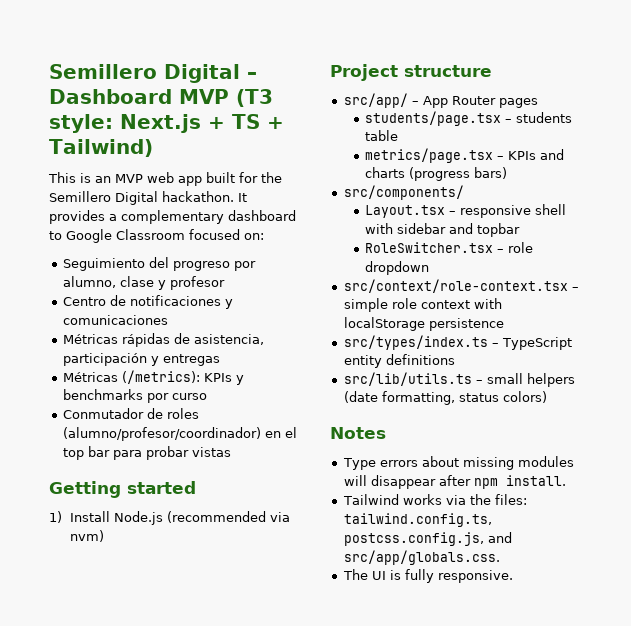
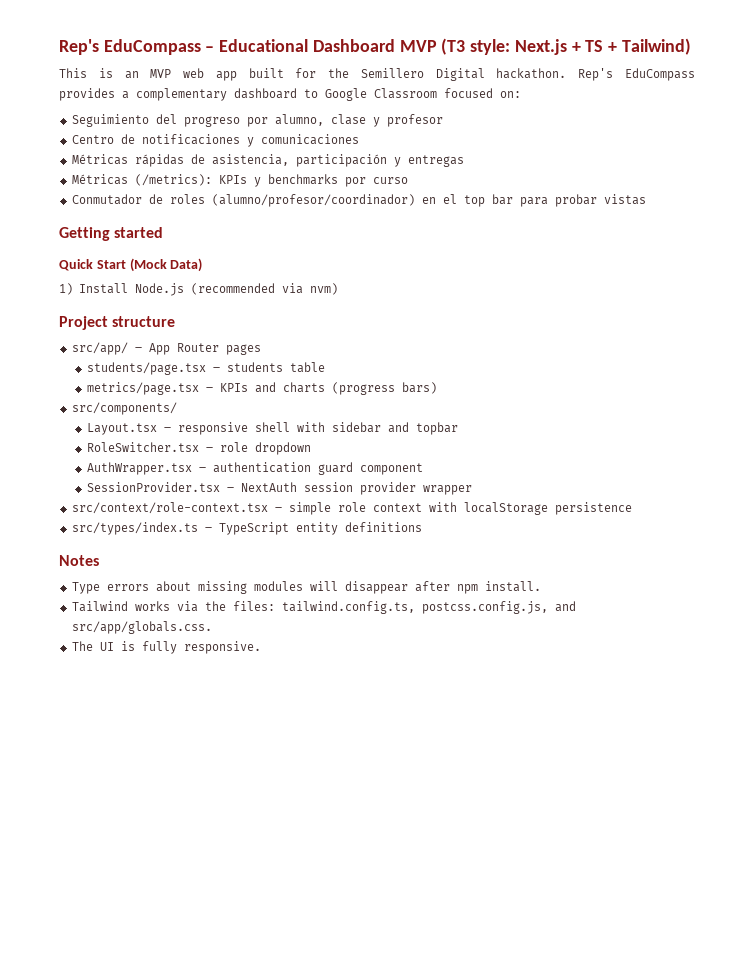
- Semillero Digital – Dashboard MVP (T3 style: Next.js + TS + Tailwind)
+ Rep's EduCompass – Educational Dashboard MVP (T3 style: Next.js + TS + Tailwind)
- It provides a complementary dashboard to Google Classroom focused on:
+ Rep's EduCompass provides a complementary dashboard to Google Classroom focused on:
+ Quick Start (Mock Data)
+ AuthWrapper.tsx – authentication guard component
+ SessionProvider.tsx – NextAuth session provider wrapper
- src/lib/utils.ts – small helpers (date formatting, status colors)

